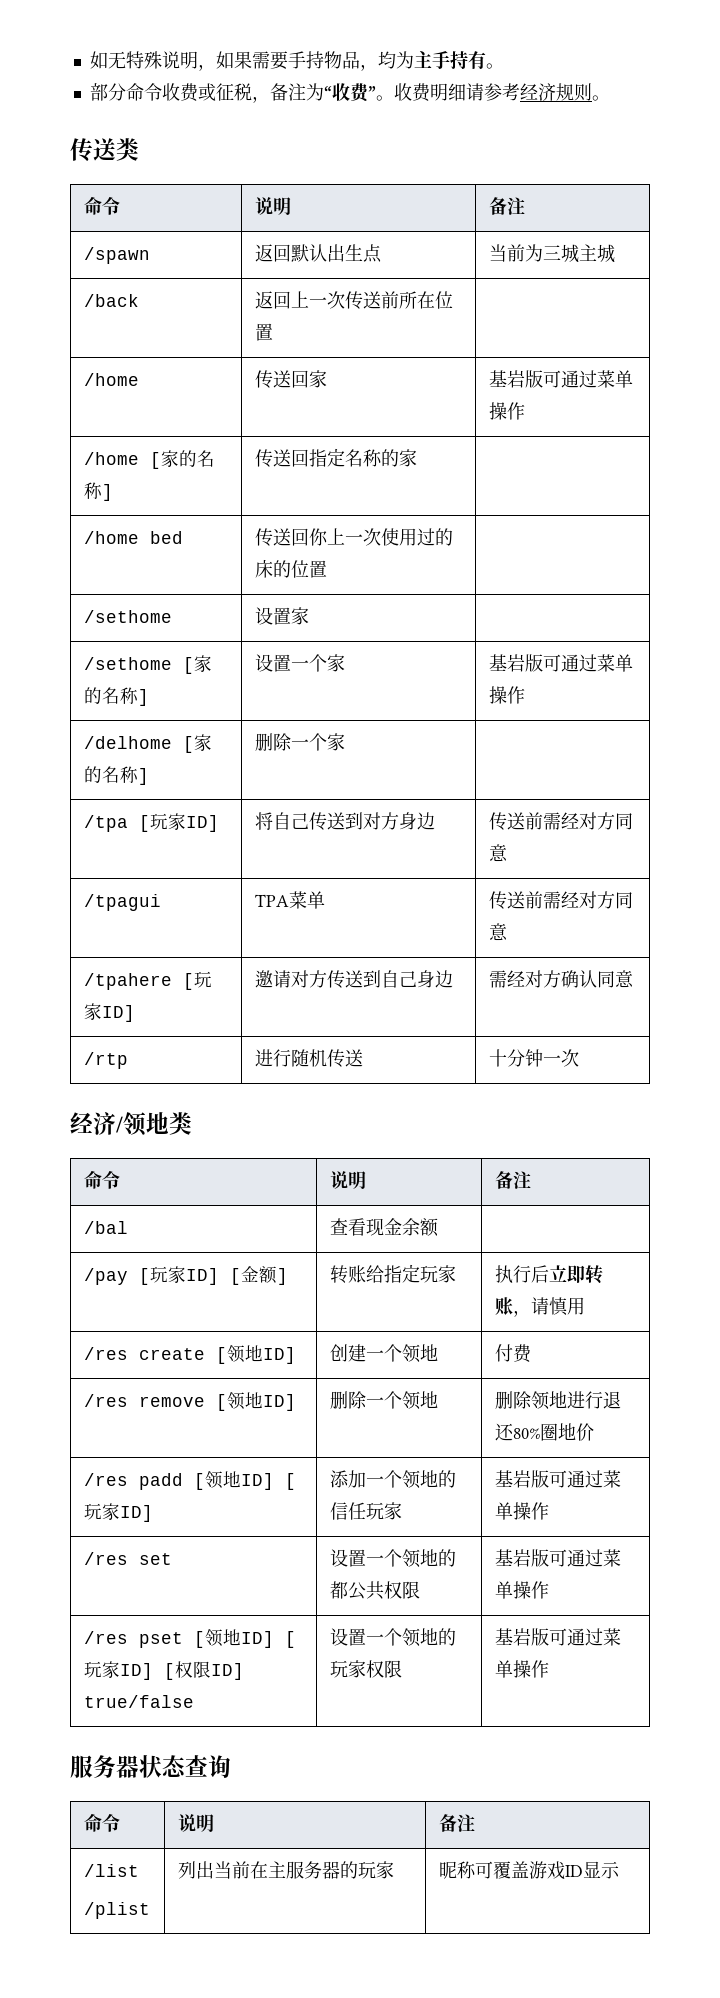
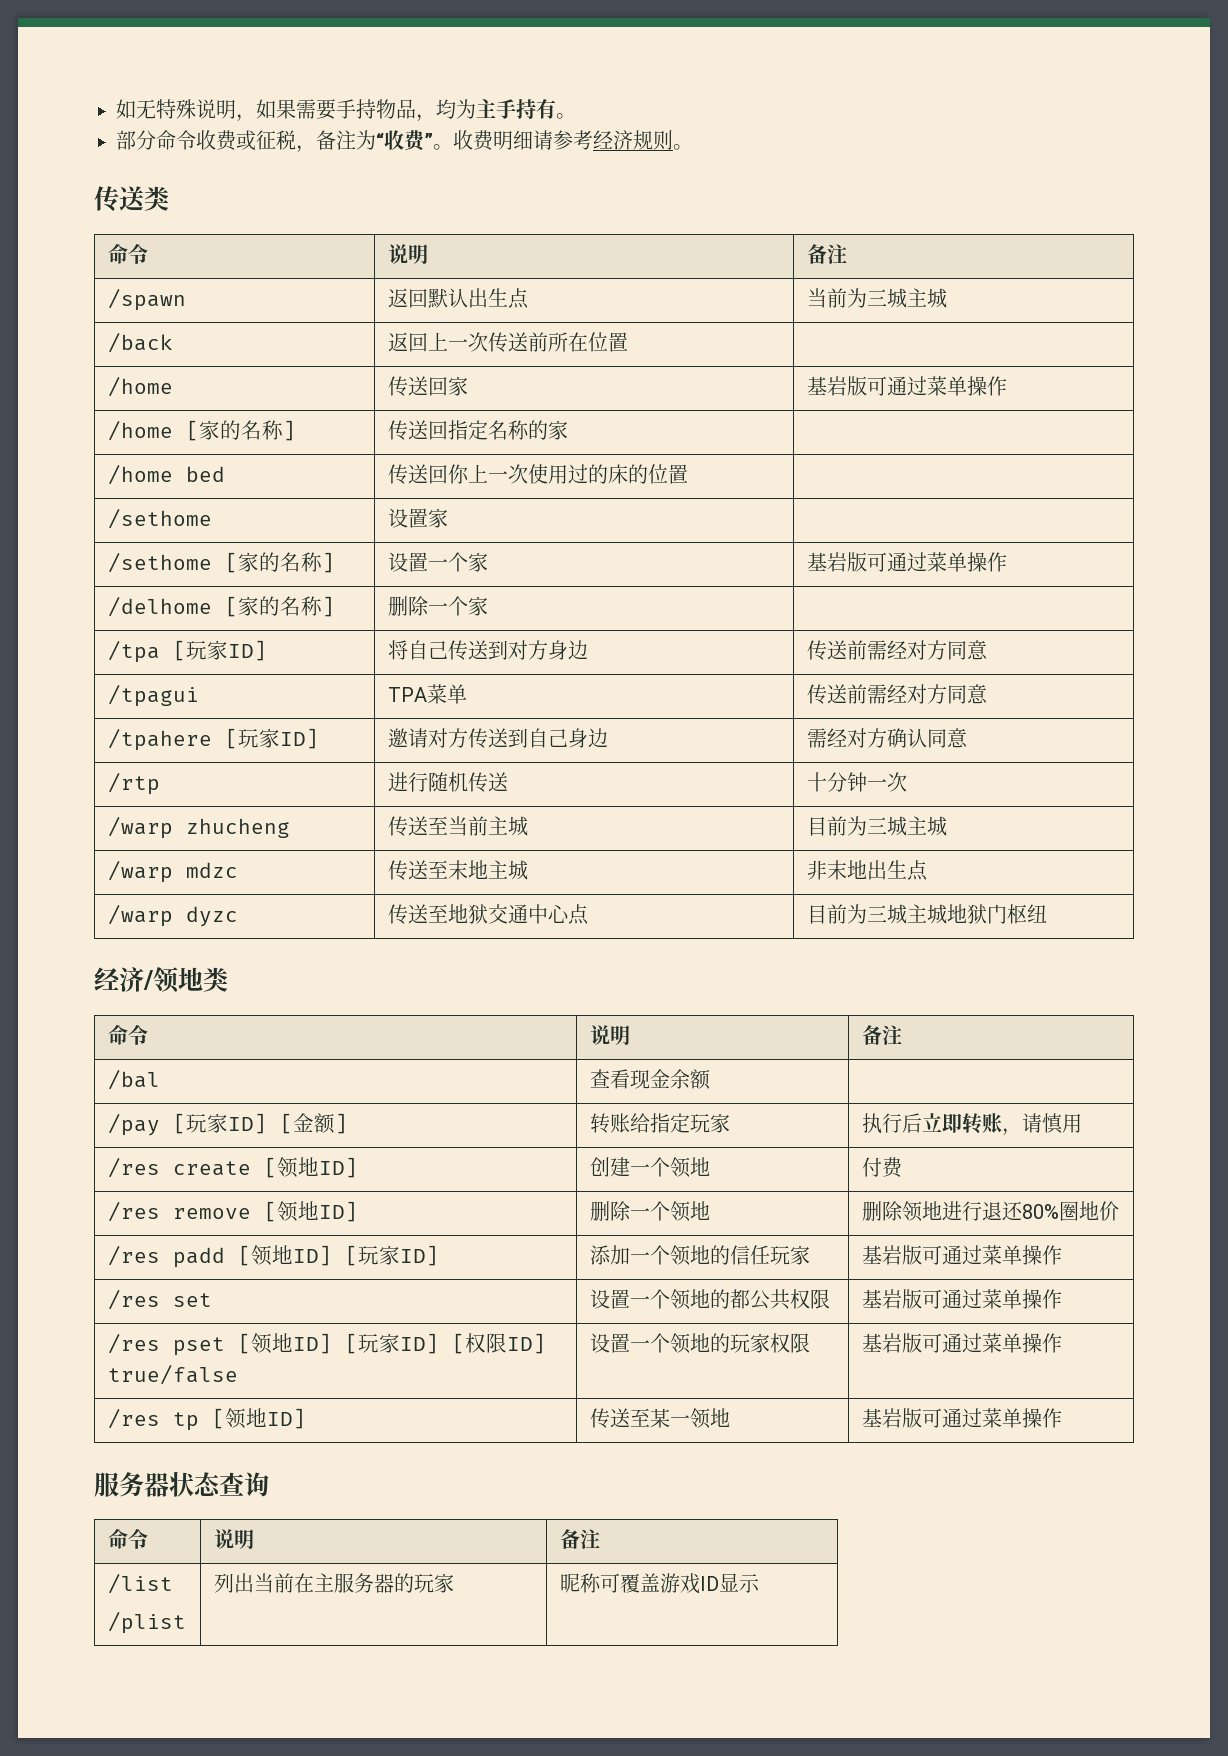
+ /warp zhucheng | 传送至当前主城 | 目前为三城主城
+ /warp mdzc | 传送至末地主城 | 非末地出生点
+ /warp dyzc | 传送至地狱交通中心点 | 目前为三城主城地狱门枢纽
+ /res tp [领地ID] | 传送至某一领地 | 基岩版可通过菜单操作

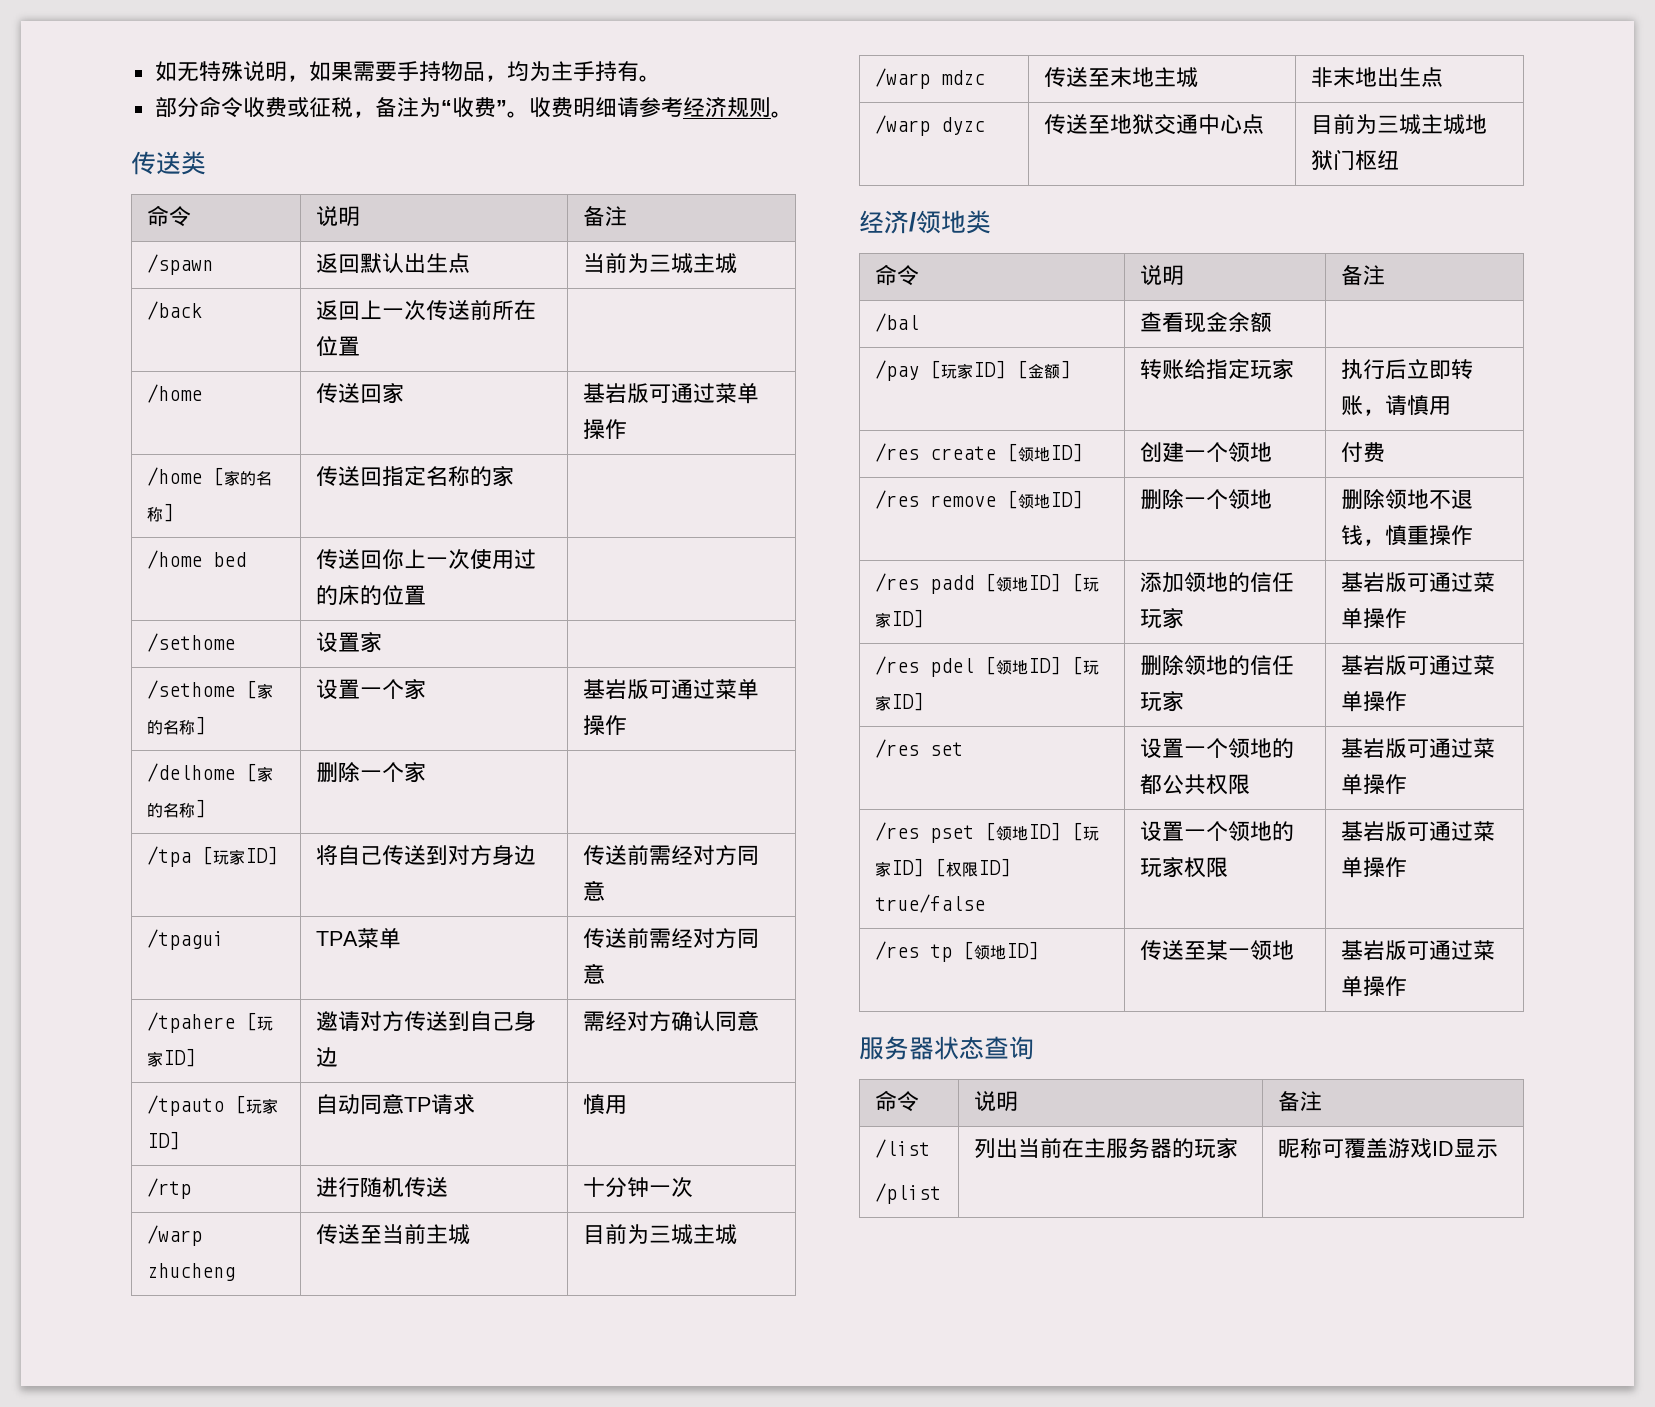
+ /tpauto [玩家ID] | 自动同意TP请求 | 慎用
- /res remove [领地ID] | 删除一个领地 | 删除领地进行退还80%圈地价
+ /res remove [领地ID] | 删除一个领地 | 删除领地不退钱，慎重操作
- /res padd [领地ID] [玩家ID] | 添加一个领地的信任玩家 | 基岩版可通过菜单操作
+ /res padd [领地ID] [玩家ID] | 添加领地的信任玩家 | 基岩版可通过菜单操作
+ /res pdel [领地ID] [玩家ID] | 删除领地的信任玩家 | 基岩版可通过菜单操作

